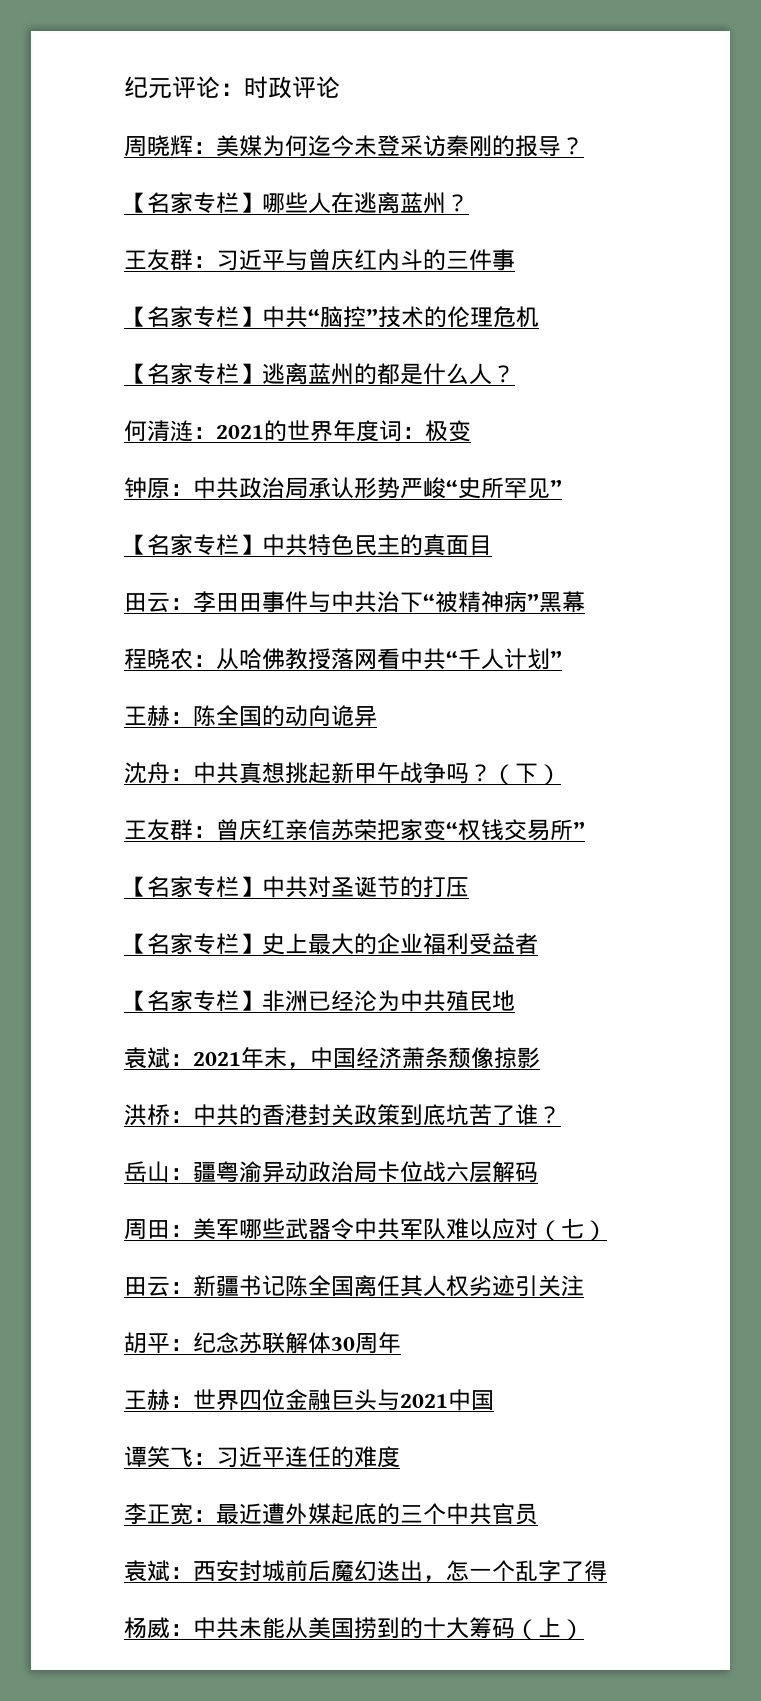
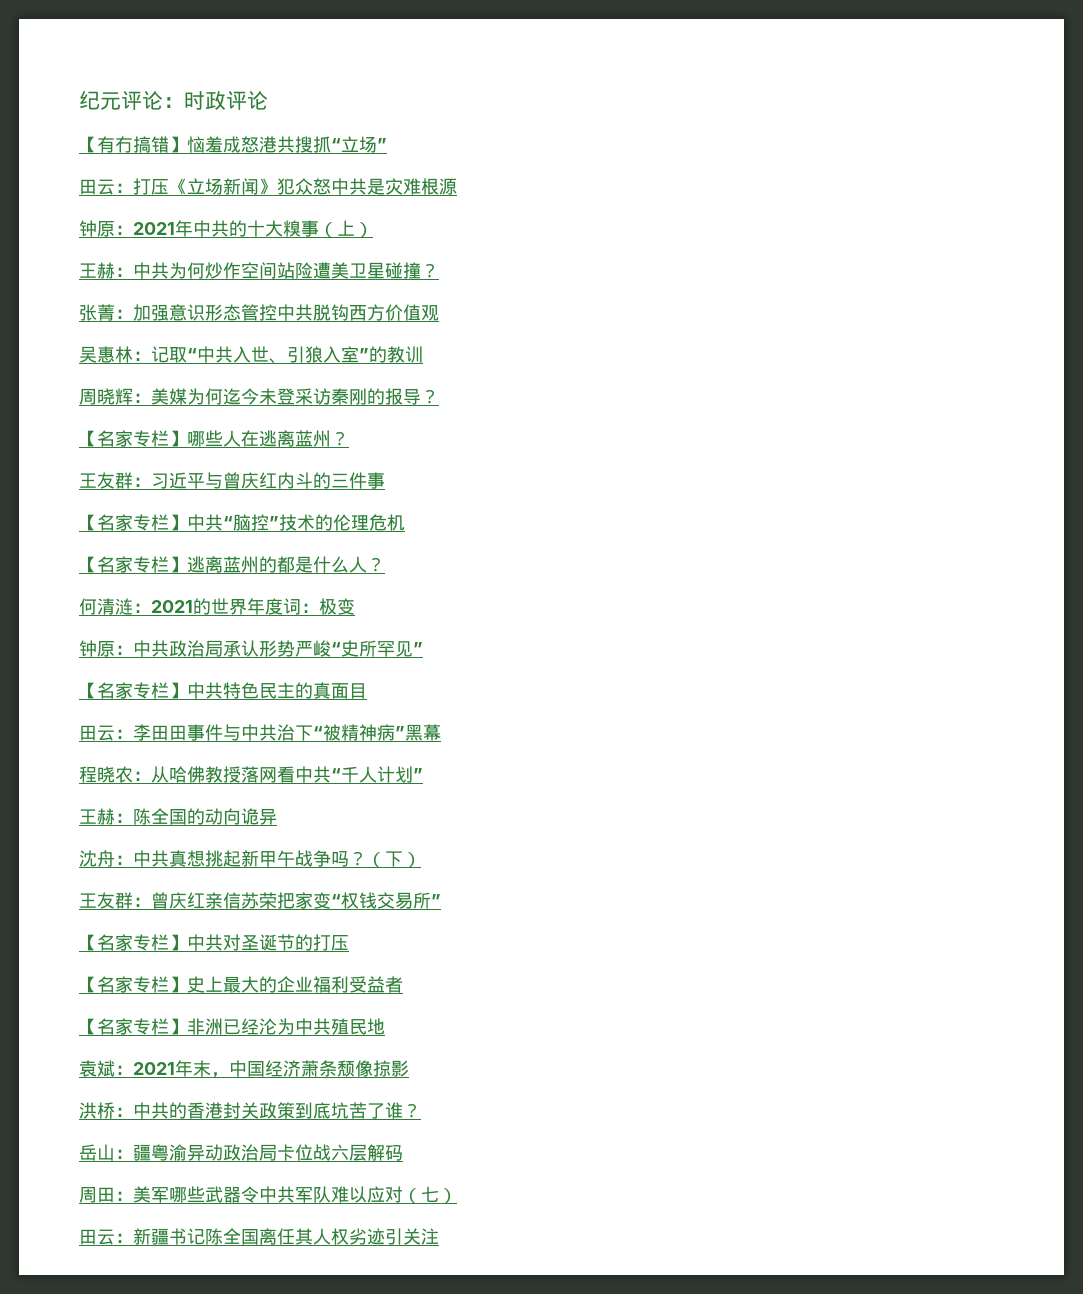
+ 【有冇搞错】恼羞成怒港共搜抓“立场”
+ 田云：打压《立场新闻》犯众怒中共是灾难根源
+ 钟原：2021年中共的十大糗事（上）
+ 王赫：中共为何炒作空间站险遭美卫星碰撞？
+ 张菁：加强意识形态管控中共脱钩西方价值观
+ 吴惠林：记取“中共入世、引狼入室”的教训
- 胡平：纪念苏联解体30周年
- 王赫：世界四位金融巨头与2021中国
- 谭笑飞：习近平连任的难度
- 李正宽：最近遭外媒起底的三个中共官员
- 袁斌：西安封城前后魔幻迭出，怎一个乱字了得
- 杨威：中共未能从美国捞到的十大筹码（上）

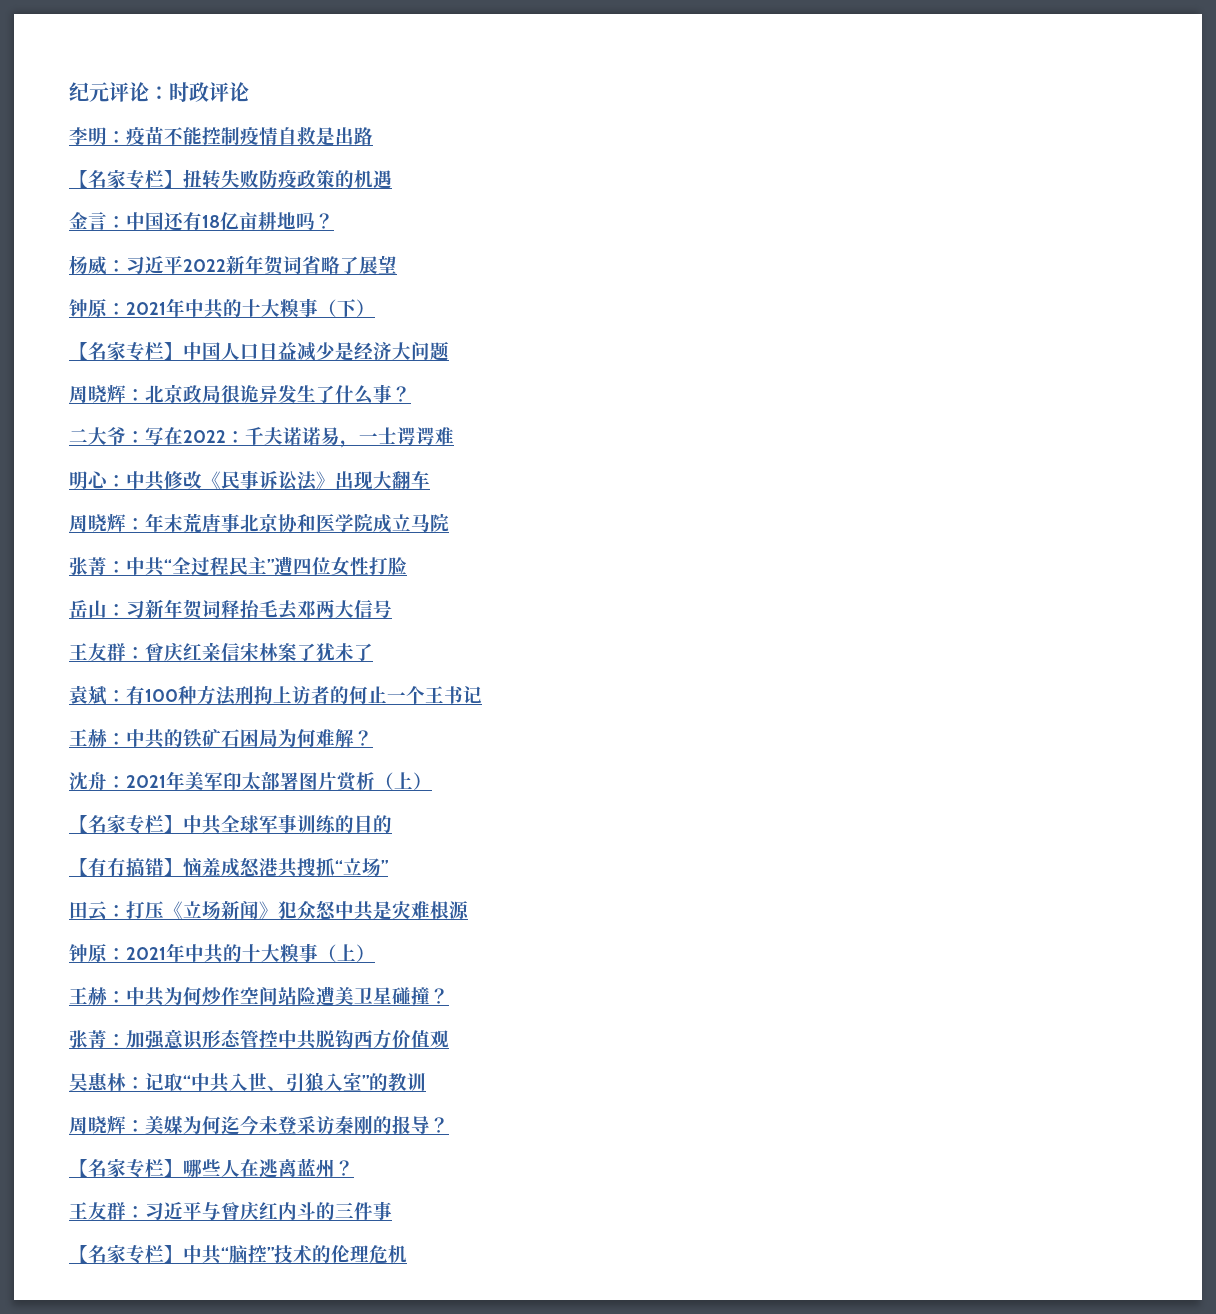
+ 李明：疫苗不能控制疫情自救是出路
+ 【名家专栏】扭转失败防疫政策的机遇
+ 金言：中国还有18亿亩耕地吗？
+ 杨威：习近平2022新年贺词省略了展望
+ 钟原：2021年中共的十大糗事（下）
+ 【名家专栏】中国人口日益减少是经济大问题
+ 周晓辉：北京政局很诡异发生了什么事？
+ 二大爷：写在2022：千夫诺诺易，一士谔谔难
+ 明心：中共修改《民事诉讼法》出现大翻车
+ 周晓辉：年末荒唐事北京协和医学院成立马院
+ 张菁：中共“全过程民主”遭四位女性打脸
+ 岳山：习新年贺词释抬毛去邓两大信号
+ 王友群：曾庆红亲信宋林案了犹未了
+ 袁斌：有100种方法刑拘上访者的何止一个王书记
+ 王赫：中共的铁矿石困局为何难解？
+ 沈舟：2021年美军印太部署图片赏析（上）
+ 【名家专栏】中共全球军事训练的目的
- 【名家专栏】逃离蓝州的都是什么人？
- 何清涟：2021的世界年度词：极变
- 钟原：中共政治局承认形势严峻“史所罕见”
- 【名家专栏】中共特色民主的真面目
- 田云：李田田事件与中共治下“被精神病”黑幕
- 程晓农：从哈佛教授落网看中共“千人计划”
- 王赫：陈全国的动向诡异
- 沈舟：中共真想挑起新甲午战争吗？（下）
- 王友群：曾庆红亲信苏荣把家变“权钱交易所”
- 【名家专栏】中共对圣诞节的打压
- 【名家专栏】史上最大的企业福利受益者
- 【名家专栏】非洲已经沦为中共殖民地
- 袁斌：2021年末，中国经济萧条颓像掠影
- 洪桥：中共的香港封关政策到底坑苦了谁？
- 岳山：疆粤渝异动政治局卡位战六层解码
- 周田：美军哪些武器令中共军队难以应对（七）
- 田云：新疆书记陈全国离任其人权劣迹引关注

